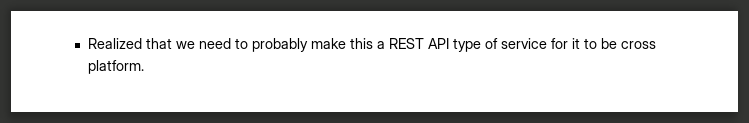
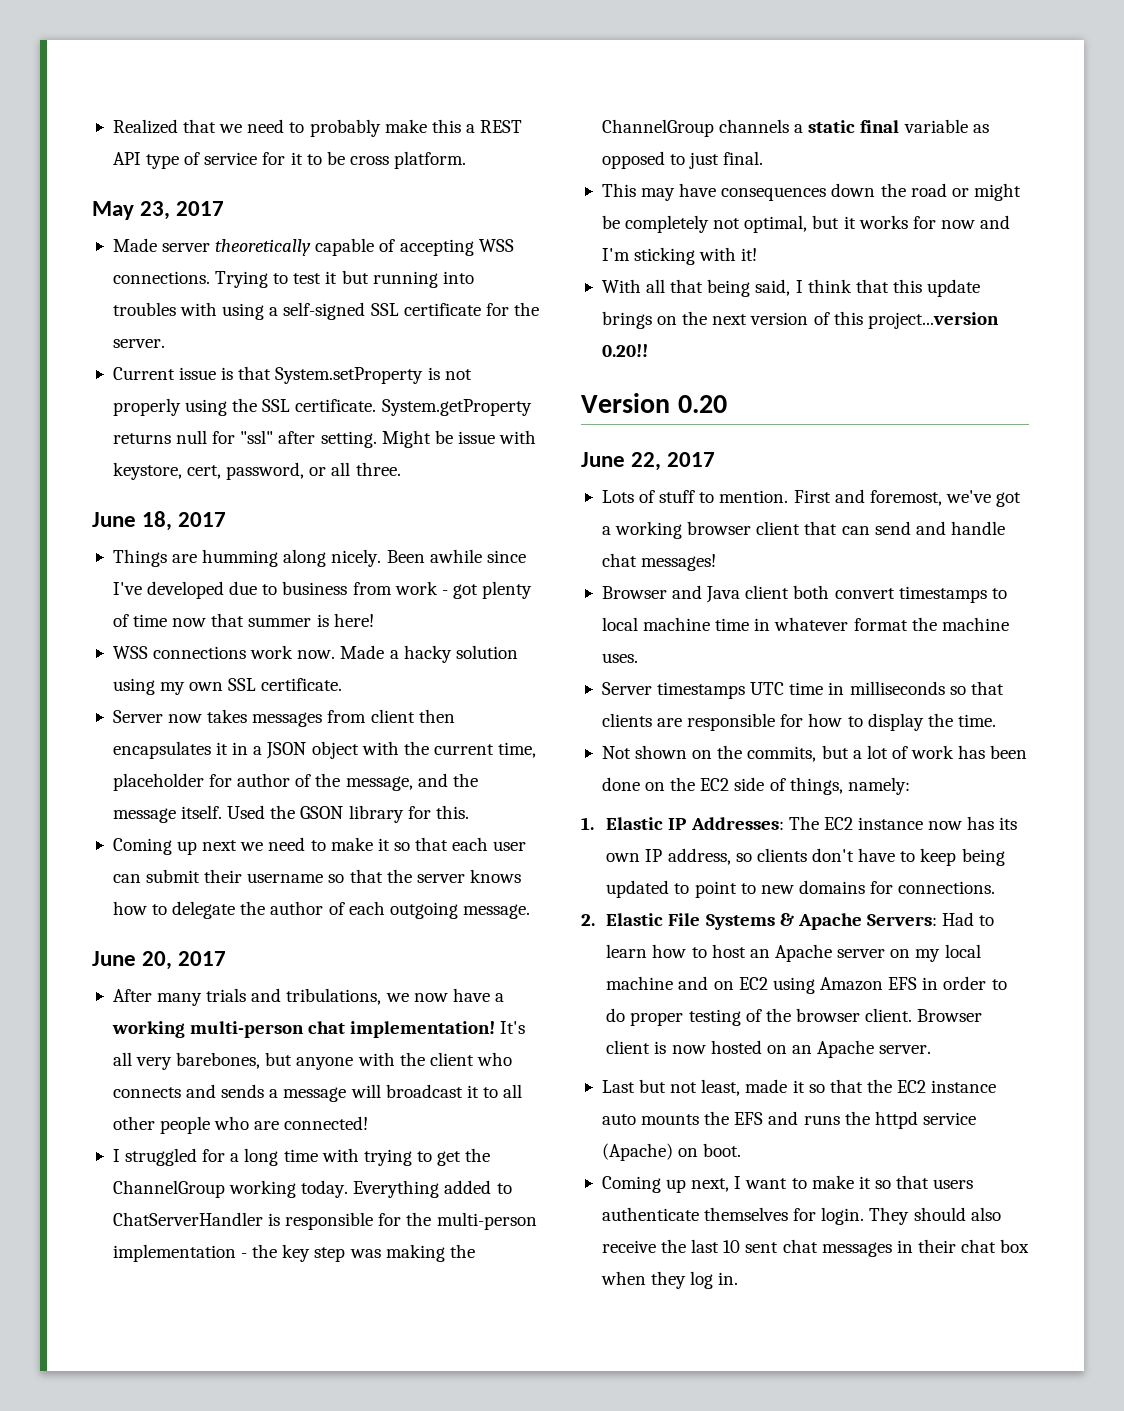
+ May 23, 2017
+ Made server theoretically capable of accepting WSS connections. Trying to test it but running into troubles with using a self-signed SSL certificate for the server.
+ Current issue is that System.setProperty is not properly using the SSL certificate. System.getProperty returns null for "ssl" after setting. Might be issue with keystore, cert, password, or all three.
+ June 18, 2017
+ Things are humming along nicely. Been awhile since I've developed due to business from work - got plenty of time now that summer is here!
+ WSS connections work now. Made a hacky solution using my own SSL certificate.
+ Server now takes messages from client then encapsulates it in a JSON object with the current time, placeholder for author of the message, and the message itself. Used the GSON library for this.
+ Coming up next we need to make it so that each user can submit their username so that the server knows how to delegate the author of each outgoing message.
+ June 20, 2017
+ After many trials and tribulations, we now have a working multi-person chat implementation! It's all very barebones, but anyone with the client who connects and sends a message will broadcast it to all other people who are connected!
+ I struggled for a long time with trying to get the ChannelGroup working today. Everything added to ChatServerHandler is responsible for the multi-person implementation - the key step was making the ChannelGroup channels a static final variable as opposed to just final.
+ This may have consequences down the road or might be completely not optimal, but it works for now and I'm sticking with it!
+ With all that being said, I think that this update brings on the next version of this project...version 0.20!!
+ Version 0.20
+ June 22, 2017
+ Lots of stuff to mention. First and foremost, we've got a working browser client that can send and handle chat messages!
+ Browser and Java client both convert timestamps to local machine time in whatever format the machine uses.
+ Server timestamps UTC time in milliseconds so that clients are responsible for how to display the time.
+ Not shown on the commits, but a lot of work has been done on the EC2 side of things, namely:
+ 1. Elastic IP Addresses: The EC2 instance now has its own IP address, so clients don't have to keep being updated to point to new domains for connections.
+ 2. Elastic File Systems & Apache Servers: Had to learn how to host an Apache server on my local machine and on EC2 using Amazon EFS in order to do proper testing of the browser client. Browser client is now hosted on an Apache server.
+ Last but not least, made it so that the EC2 instance auto mounts the EFS and runs the httpd service (Apache) on boot.
+ Coming up next, I want to make it so that users authenticate themselves for login. They should also receive the last 10 sent chat messages in their chat box when they log in.

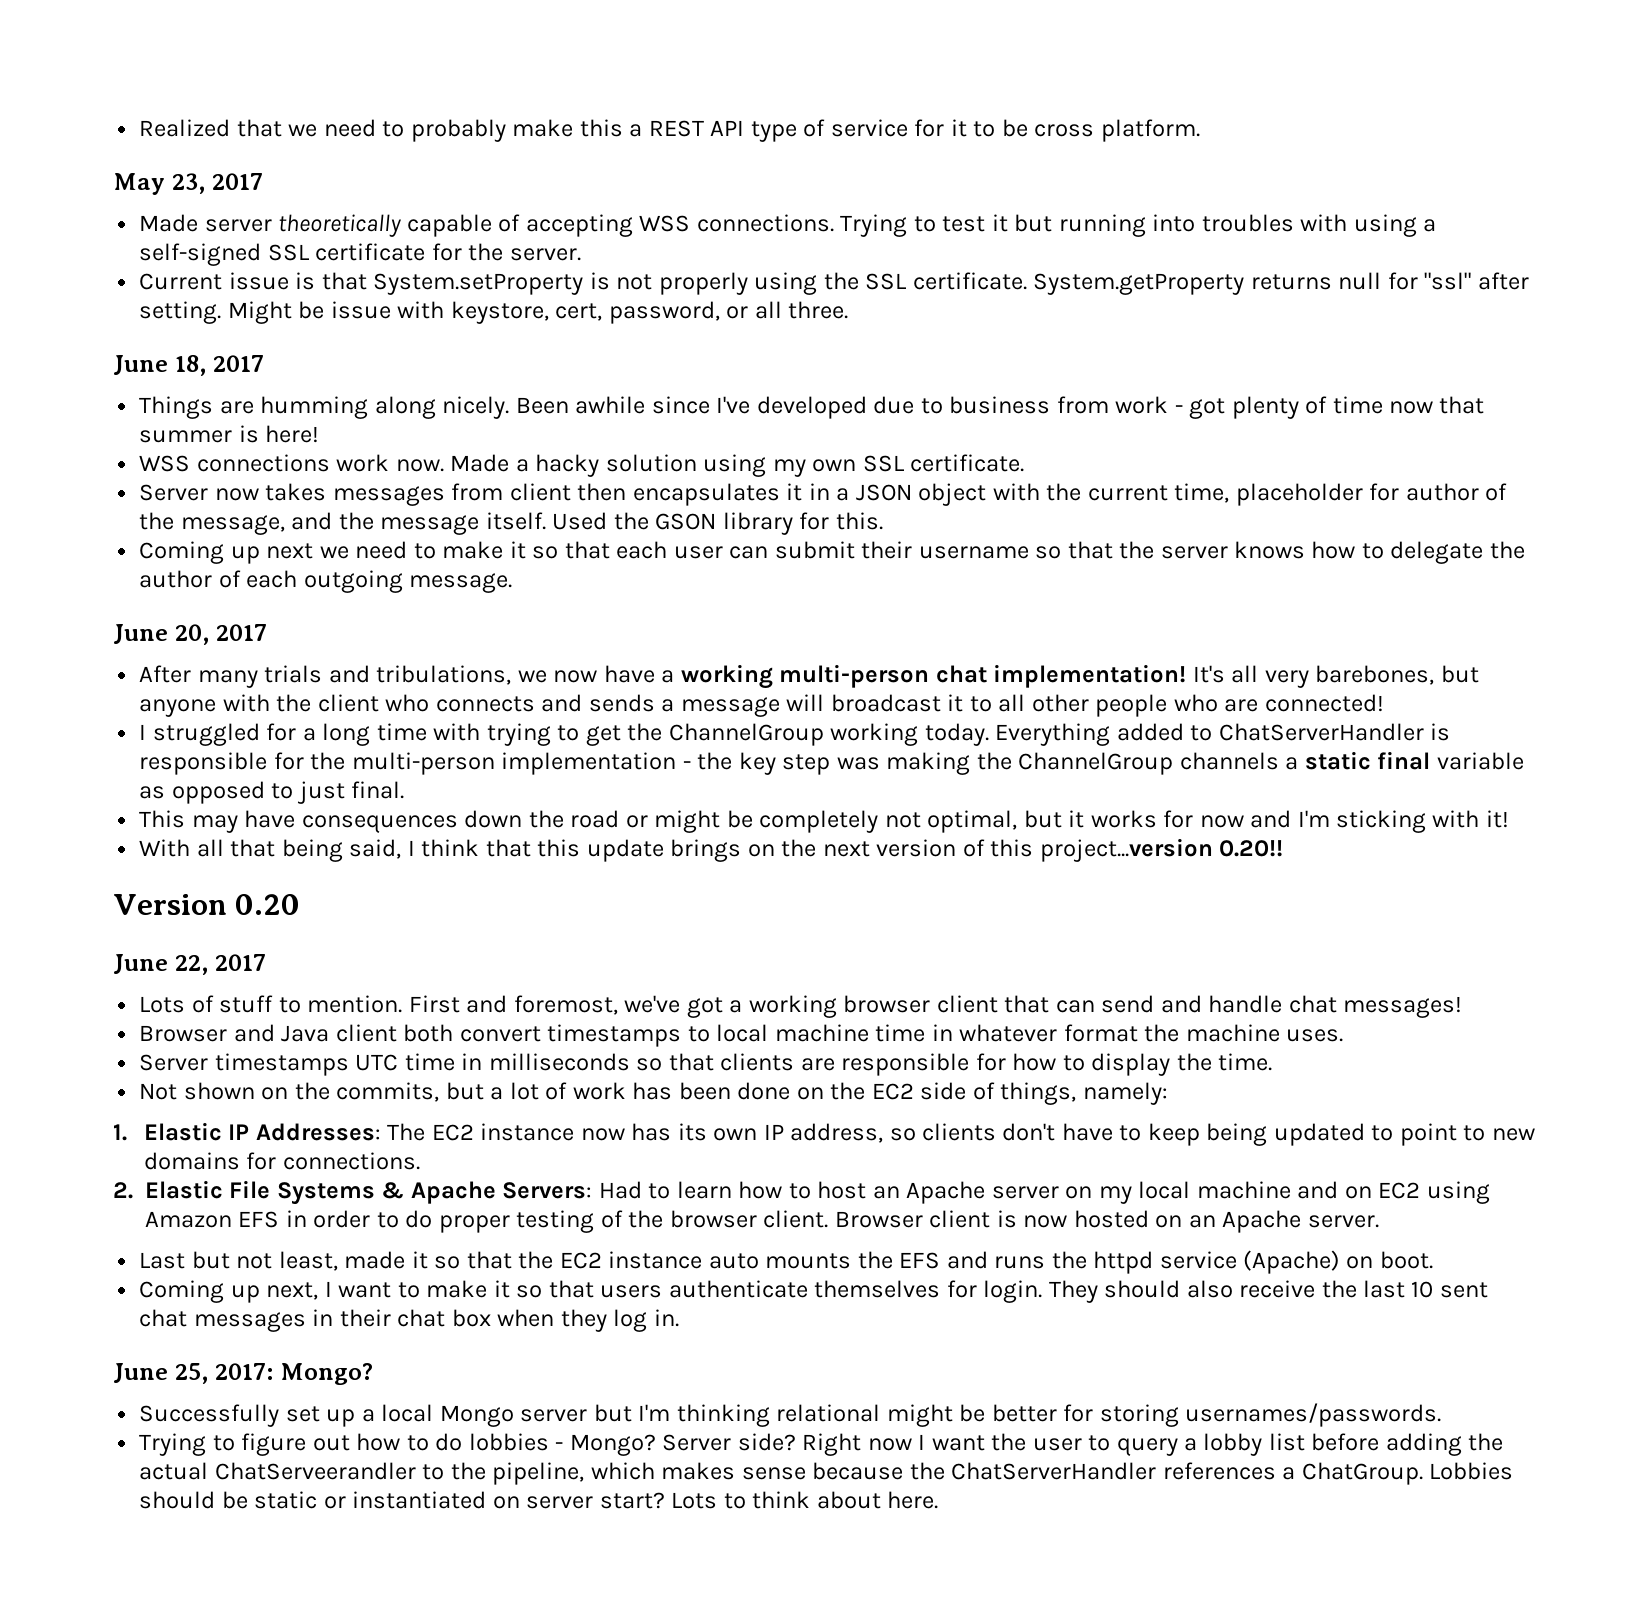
+ June 25, 2017: Mongo?
+ Successfully set up a local Mongo server but I'm thinking relational might be better for storing usernames/passwords.
+ Trying to figure out how to do lobbies - Mongo? Server side? Right now I want the user to query a lobby list before adding the actual ChatServeerandler to the pipeline, which makes sense because the ChatServerHandler references a ChatGroup. Lobbies should be static or instantiated on server start? Lots to think about here.

